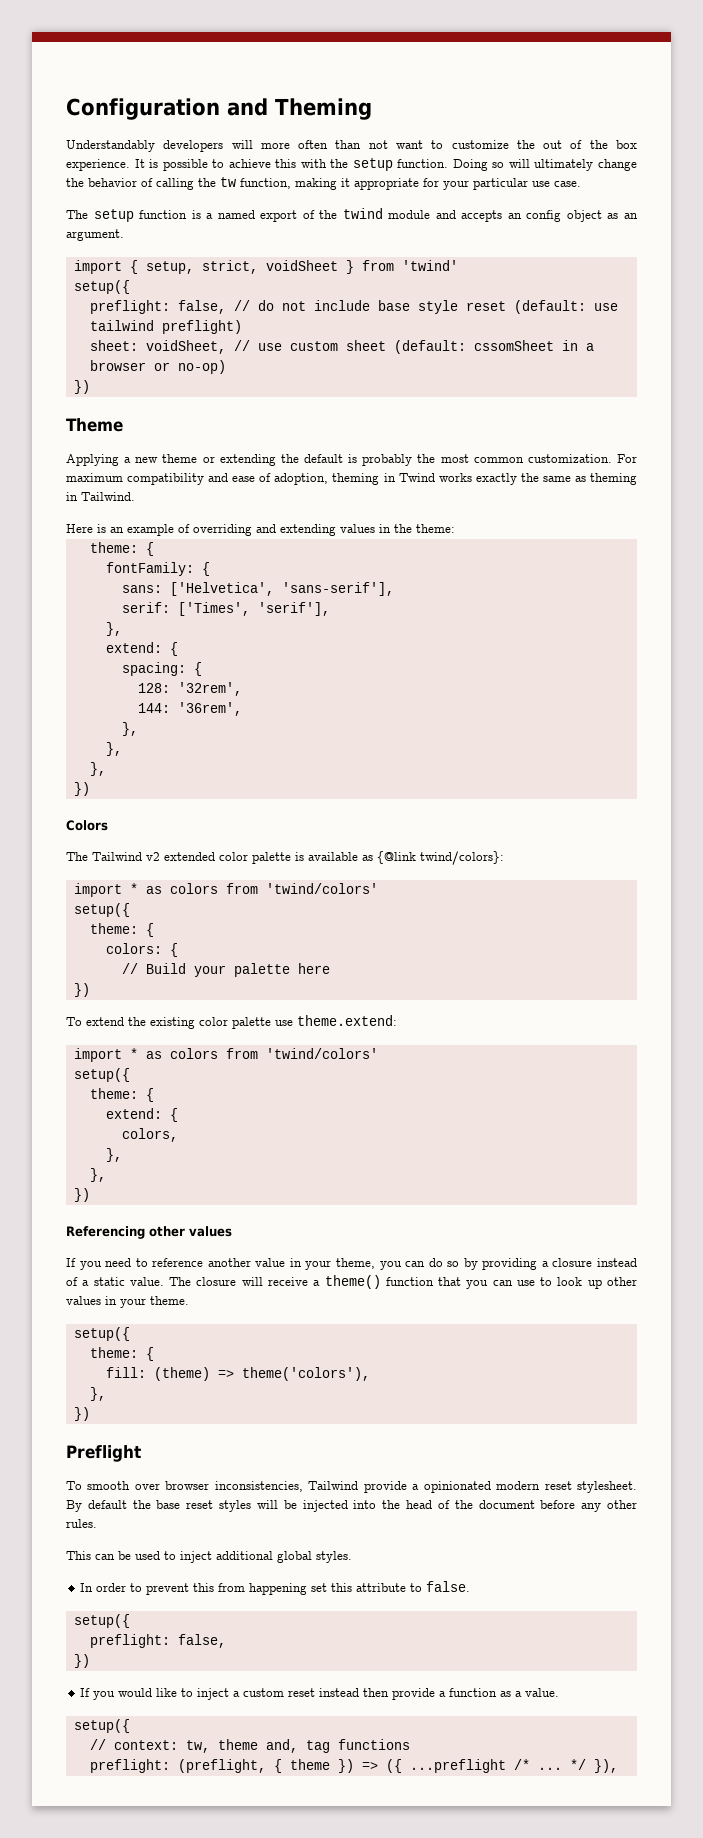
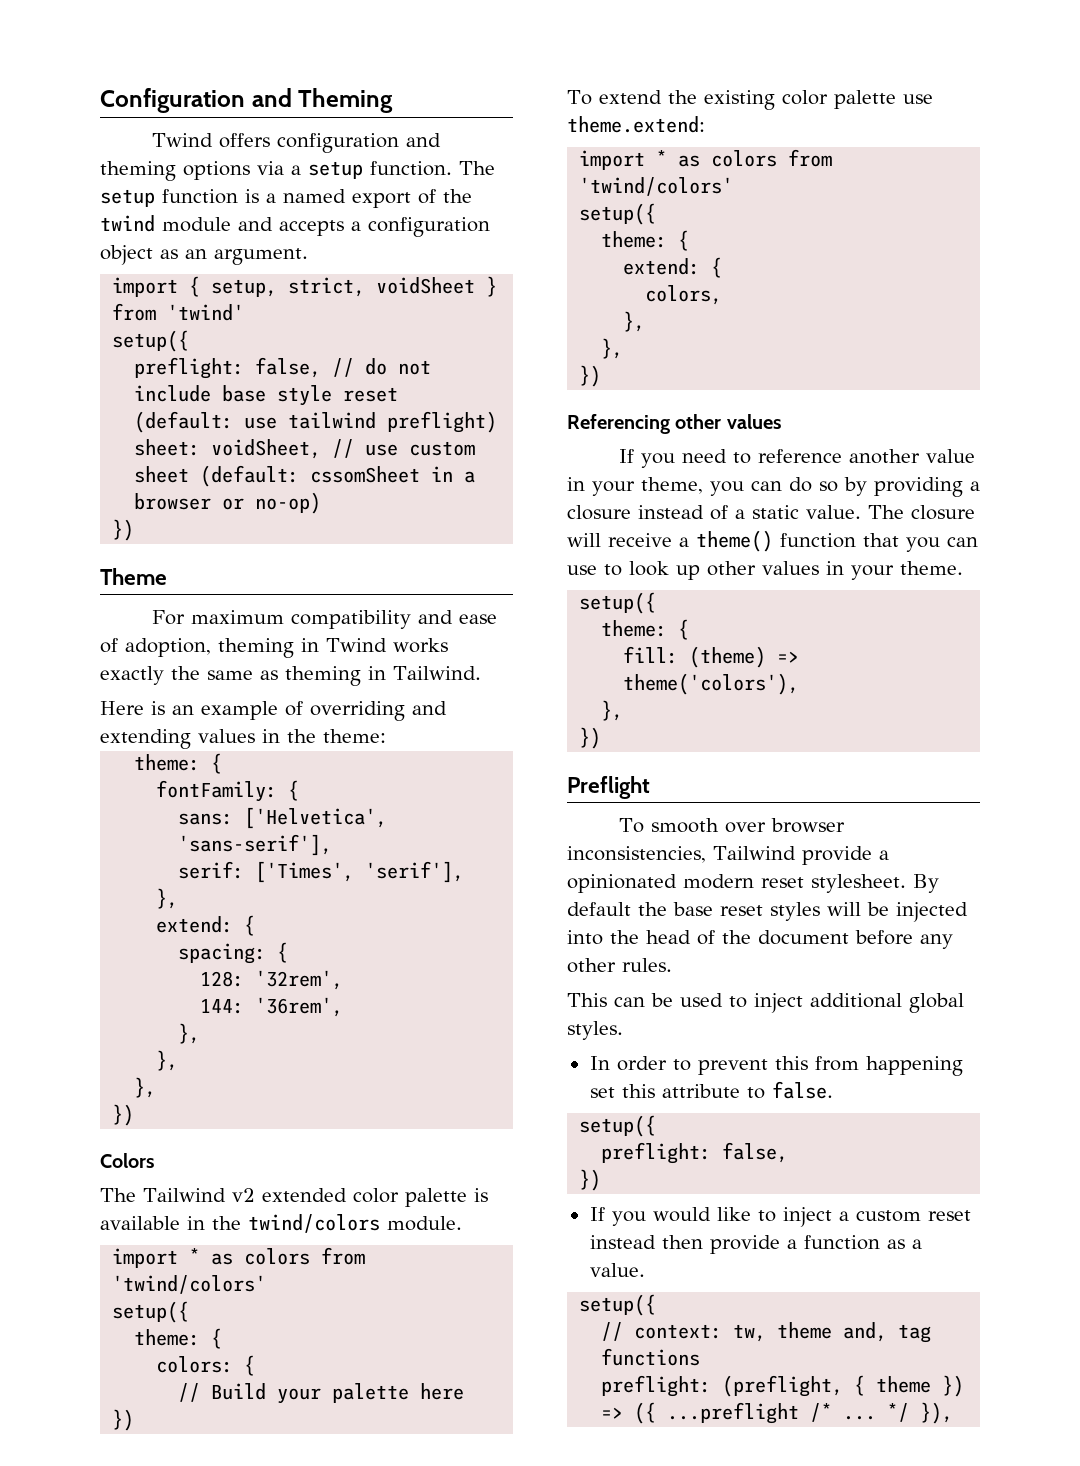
- Understandably developers will more often than not want to customize the out of the box experience. It is possible to achieve this with the setup function. Doing so will ultimately change the behavior of calling the tw function, making it appropriate for your particular use case.
- The setup function is a named export of the twind module and accepts an config object as an argument.
+ Twind offers configuration and theming options via a setup function. The setup function is a named export of the twind module and accepts a configuration object as an argument.
- Applying a new theme or extending the default is probably the most common customization.
- The Tailwind v2 extended color palette is available as {@link twind/colors}:
+ The Tailwind v2 extended color palette is available in the twind/colors module.

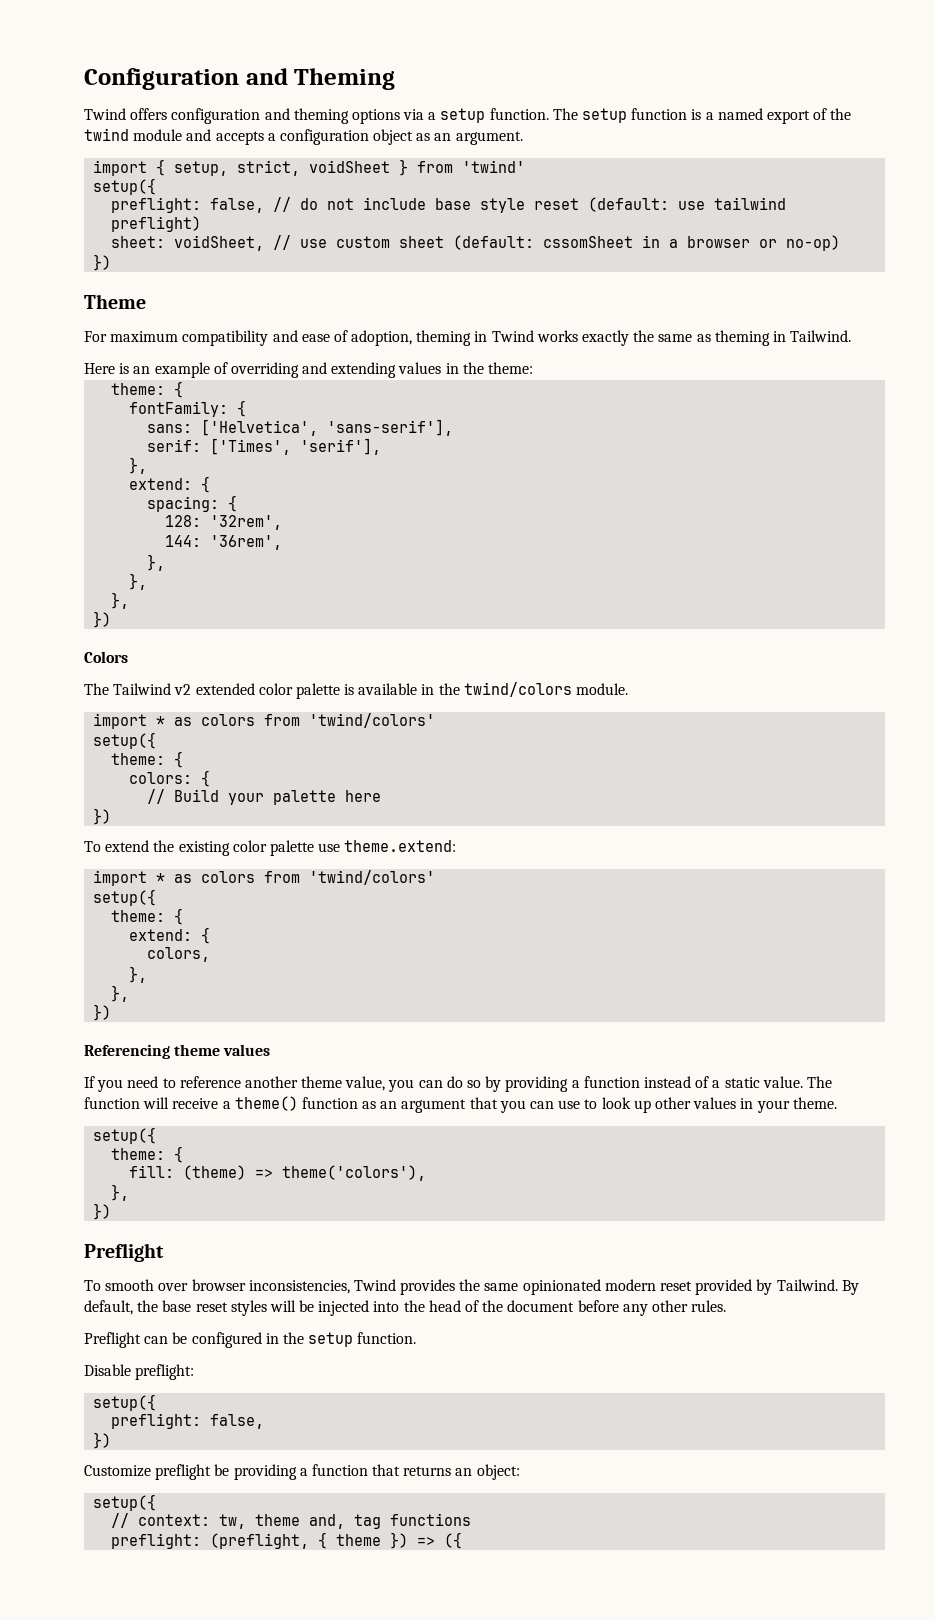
- Referencing other values
+ Referencing theme values
- If you need to reference another value in your theme, you can do so by providing a closure instead of a static value.
+ If you need to reference another theme value, you can do so by providing a function instead of a static value.
- The closure will receive a theme() function that you can use to look up other values in your theme.
+ The function will receive a theme() function as an argument that you can use to look up other values in your theme.
- To smooth over browser inconsistencies, Tailwind provide a opinionated modern reset stylesheet. By default the base reset styles will be injected into the head of the document before any other rules.
+ To smooth over browser inconsistencies, Twind provides the same opinionated modern reset provided by Tailwind. By default, the base reset styles will be injected into the head of the document before any other rules.
- This can be used to inject additional global styles.
- In order to prevent this from happening set this attribute to false.
+ Preflight can be configured in the setup function.
+ Disable preflight:
  setup({
  preflight: false,
  })
- If you would like to inject a custom reset instead then provide a function as a value.
+ Customize preflight be providing a function that returns an object:
- preflight: (preflight, { theme }) => ({ ...preflight /* ... */ }),
+ preflight: (preflight, { theme }) => ({

